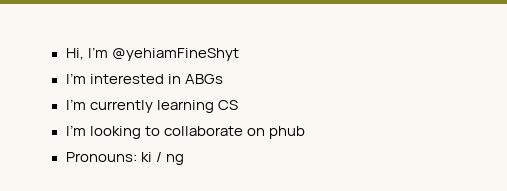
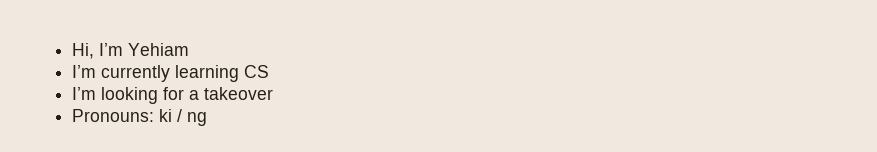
- Hi, I’m @yehiamFineShyt
- I’m interested in ABGs
+ Hi, I’m Yehiam
- I’m looking to collaborate on phub
+ I’m looking for a takeover

